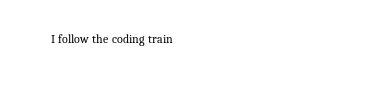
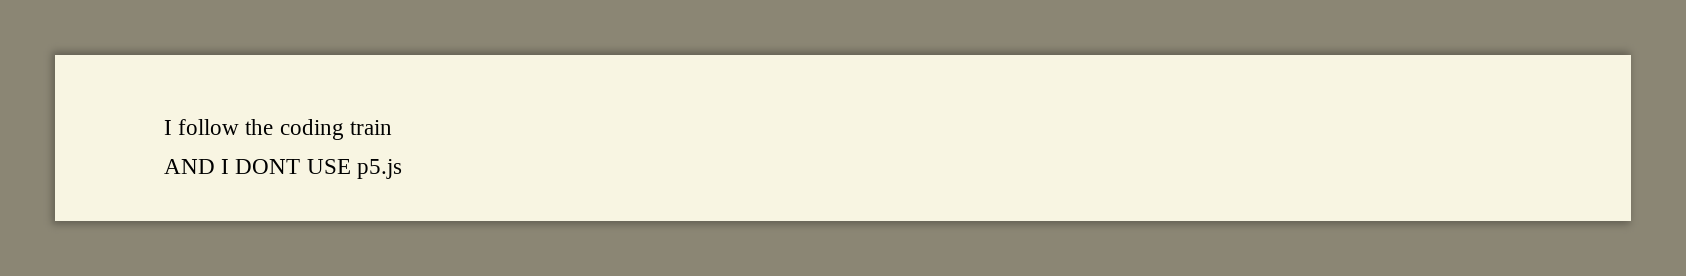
+ AND I DONT USE p5.js

